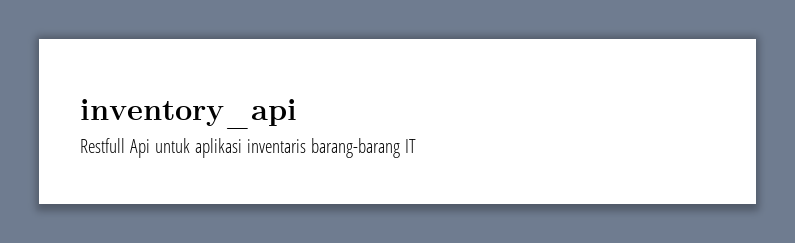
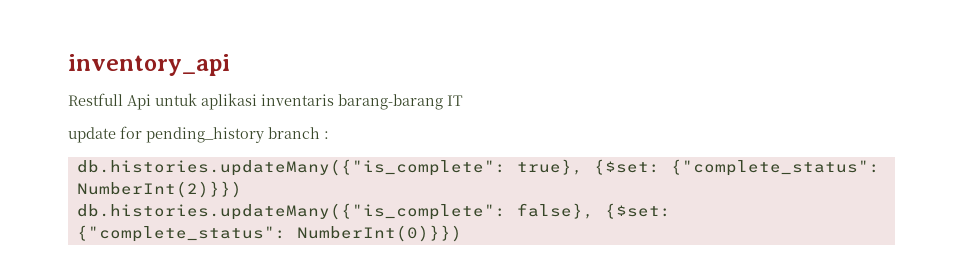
+ update for pending_history branch :
+ db.histories.updateMany({"is_complete": true}, {$set: {"complete_status": NumberInt(2)}})
+ db.histories.updateMany({"is_complete": false}, {$set: {"complete_status": NumberInt(0)}})

